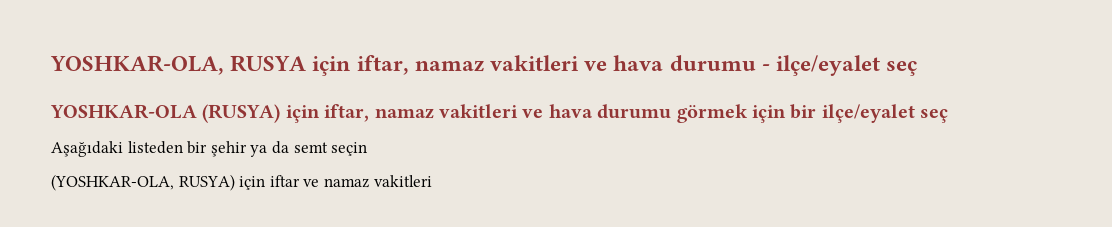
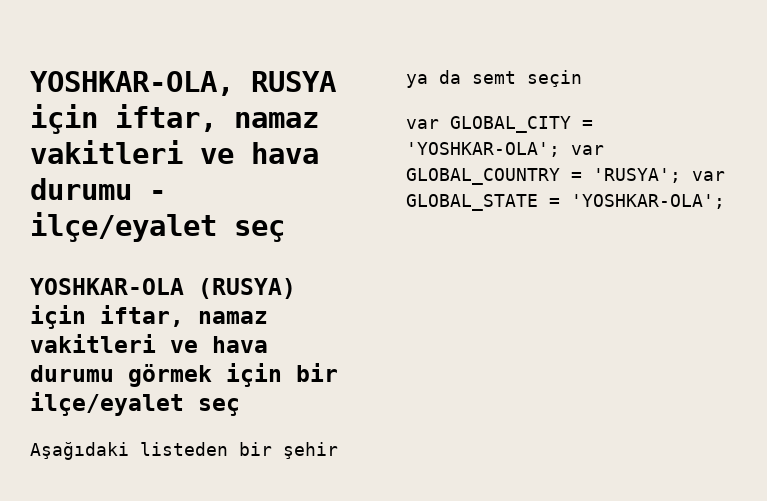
- (YOSHKAR-OLA, RUSYA) için iftar ve namaz vakitleri
+ var GLOBAL_CITY = 'YOSHKAR-OLA'; var GLOBAL_COUNTRY = 'RUSYA'; var GLOBAL_STATE = 'YOSHKAR-OLA';

